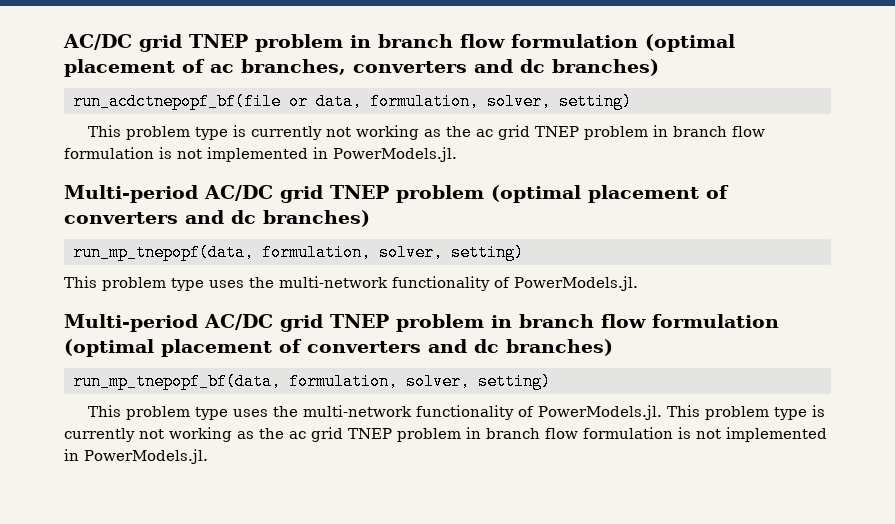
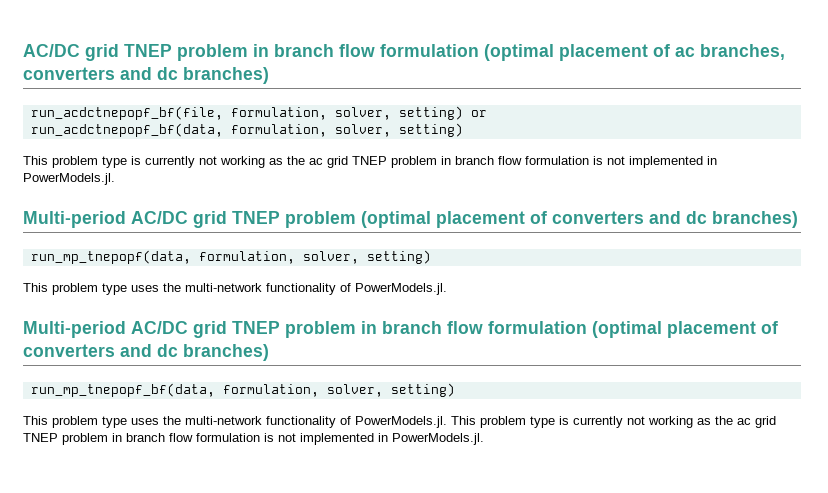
- run_acdctnepopf_bf(file or data, formulation, solver, setting)
+ run_acdctnepopf_bf(file, formulation, solver, setting) or
+ run_acdctnepopf_bf(data, formulation, solver, setting)

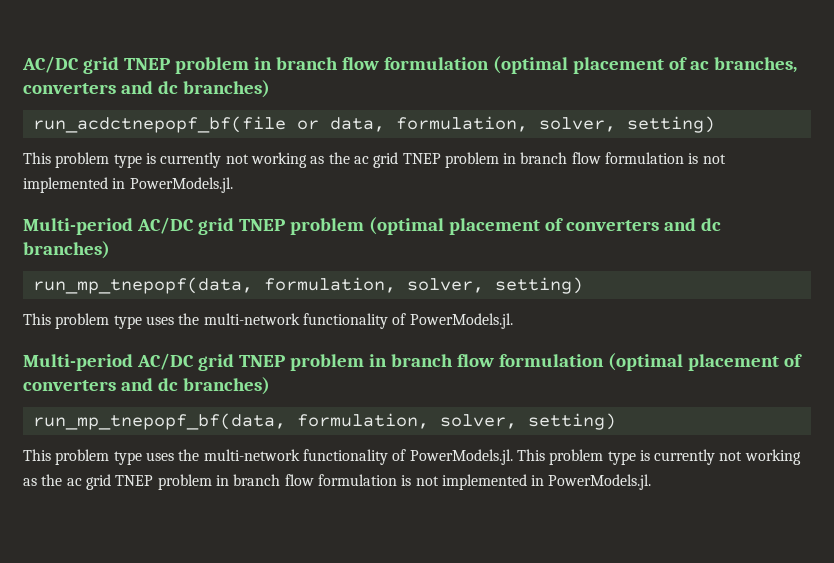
- run_acdctnepopf_bf(file, formulation, solver, setting) or
- run_acdctnepopf_bf(data, formulation, solver, setting)
+ run_acdctnepopf_bf(file or data, formulation, solver, setting)

